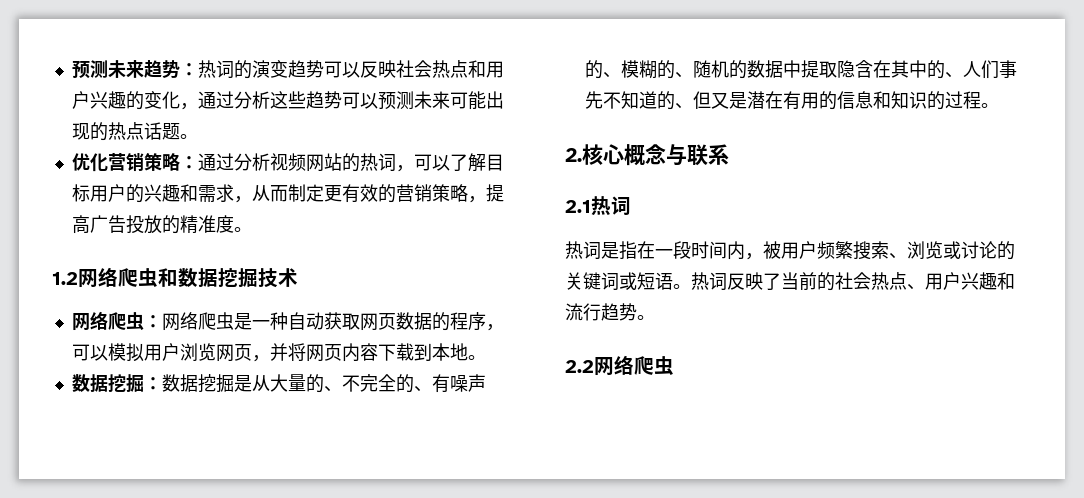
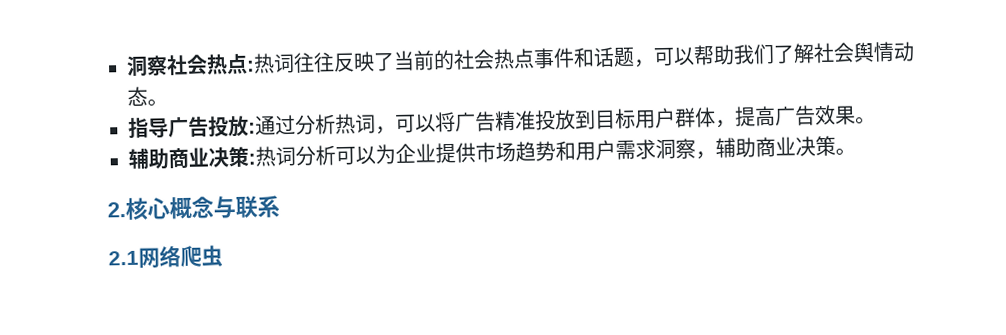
- 预测未来趋势：热词的演变趋势可以反映社会热点和用户兴趣的变化，通过分析这些趋势可以预测未来可能出现的热点话题。
- 优化营销策略：通过分析视频网站的热词，可以了解目标用户的兴趣和需求，从而制定更有效的营销策略，提高广告投放的精准度。
- 1.2网络爬虫和数据挖掘技术
- 网络爬虫：网络爬虫是一种自动获取网页数据的程序，可以模拟用户浏览网页，并将网页内容下载到本地。
- 数据挖掘：数据挖掘是从大量的、不完全的、有噪声的、模糊的、随机的数据中提取隐含在其中的、人们事先不知道的、但又是潜在有用的信息和知识的过程。
+ 洞察社会热点:热词往往反映了当前的社会热点事件和话题，可以帮助我们了解社会舆情动态。
+ 指导广告投放:通过分析热词，可以将广告精准投放到目标用户群体，提高广告效果。
+ 辅助商业决策:热词分析可以为企业提供市场趋势和用户需求洞察，辅助商业决策。
- 2.1热词
- 热词是指在一段时间内，被用户频繁搜索、浏览或讨论的关键词或短语。热词反映了当前的社会热点、用户兴趣和流行趋势。
- 2.2网络爬虫
+ 2.1网络爬虫

